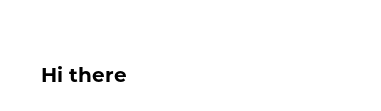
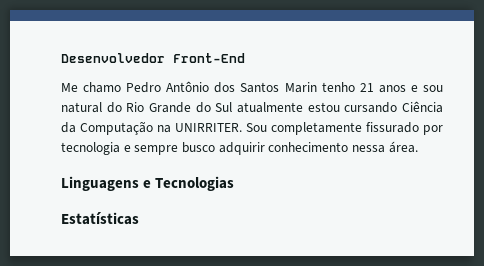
- Hi there
+ Desenvolvedor Front-End
+ Me chamo Pedro Antônio dos Santos Marin tenho 21 anos e sou natural do Rio Grande do Sul atualmente estou cursando Ciência da Computação na UNIRRITER. Sou completamente fissurado por tecnologia e sempre busco adquirir conhecimento nessa área.
+ Linguagens e Tecnologias
+ Estatísticas

